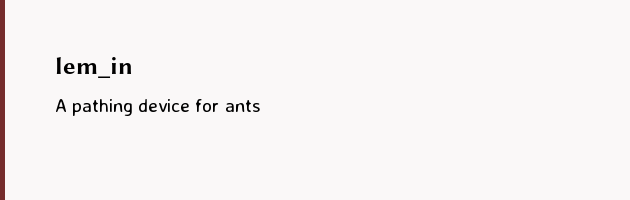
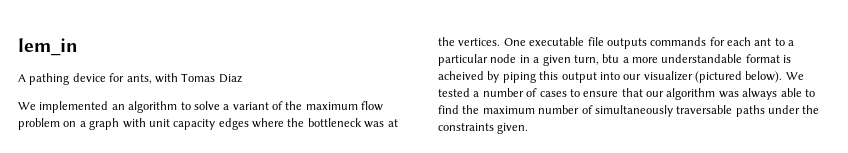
- A pathing device for ants
+ A pathing device for ants, with Tomas Diaz
+ We implemented an algorithm to solve a variant of the maximum flow problem on a graph with unit capacity edges where the bottleneck was at the vertices. One executable file outputs commands for each ant to a particular node in a given turn, btu a more understandable format is acheived by piping this output into our visualizer (pictured below). We tested a number of cases to ensure that our algorithm was always able to find the maximum number of simultaneously traversable paths under the constraints given.

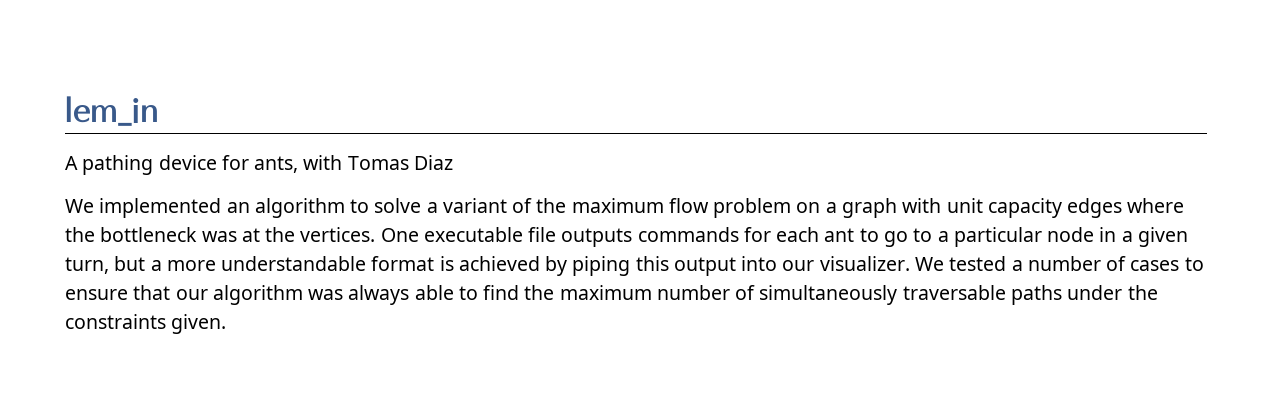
- One executable file outputs commands for each ant to a particular node in a given turn, btu a more understandable format is acheived by piping this output into our visualizer (pictured below).
+ One executable file outputs commands for each ant to go to a particular node in a given turn, but a more understandable format is achieved by piping this output into our visualizer.

